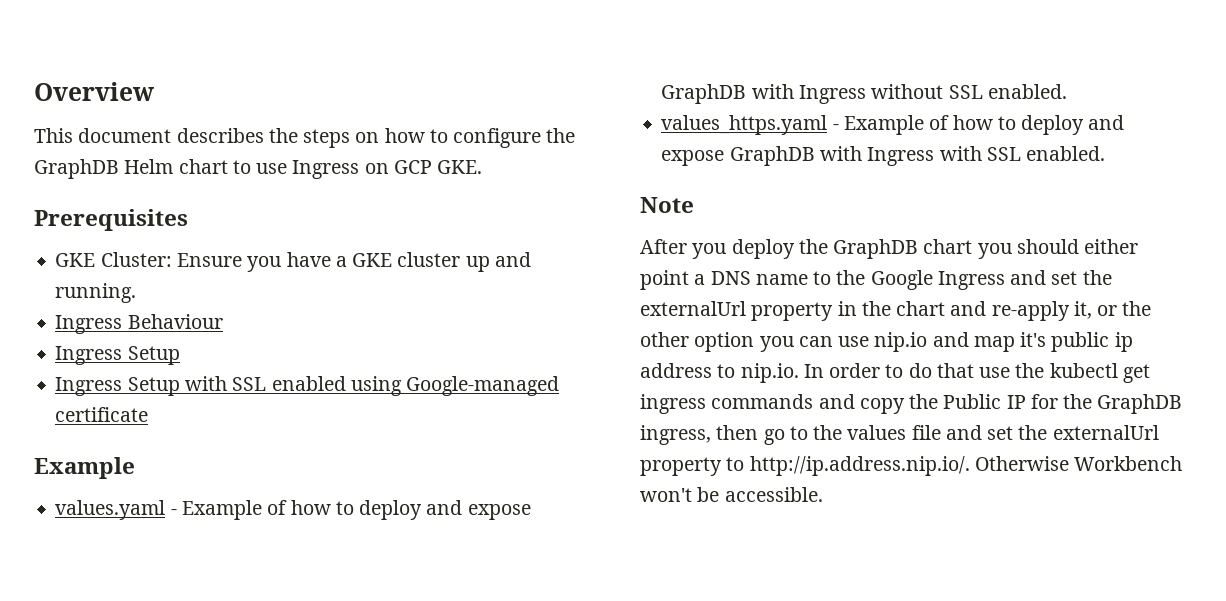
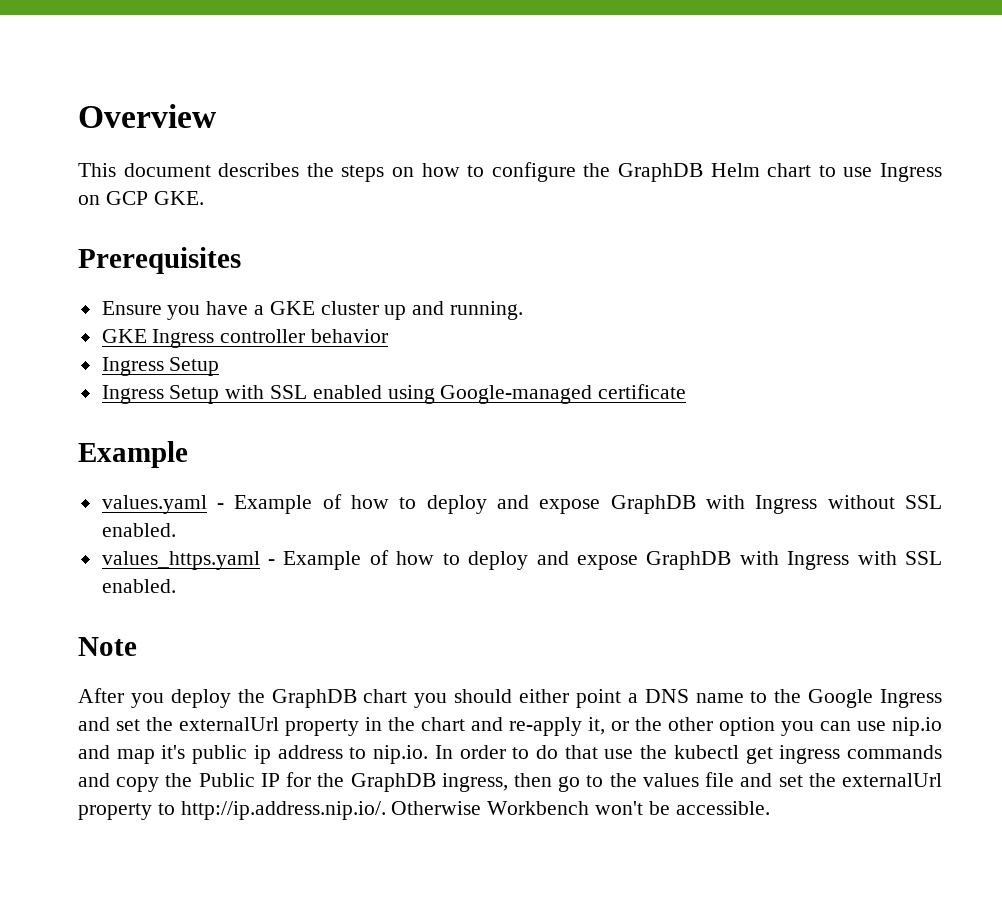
- GKE Cluster: Ensure you have a GKE cluster up and running.
+ Ensure you have a GKE cluster up and running.
- Ingress Behaviour
+ GKE Ingress controller behavior

